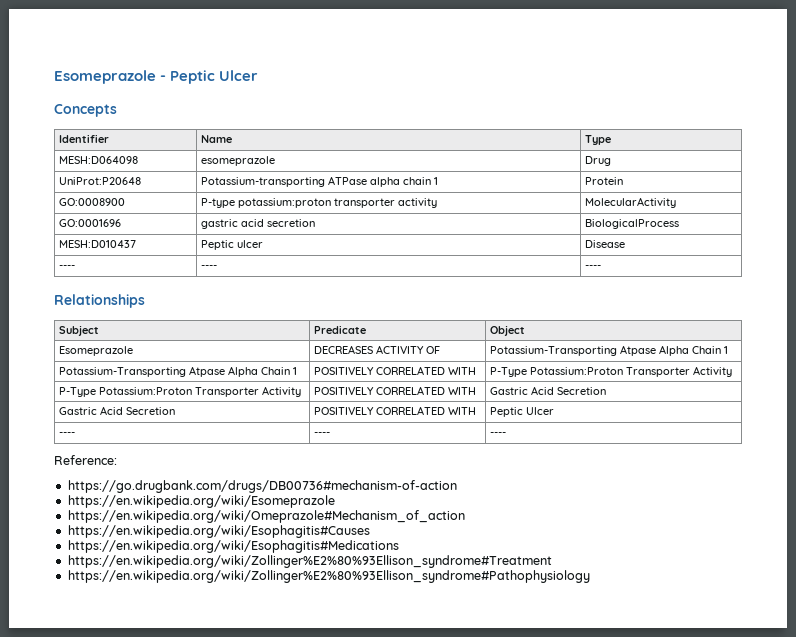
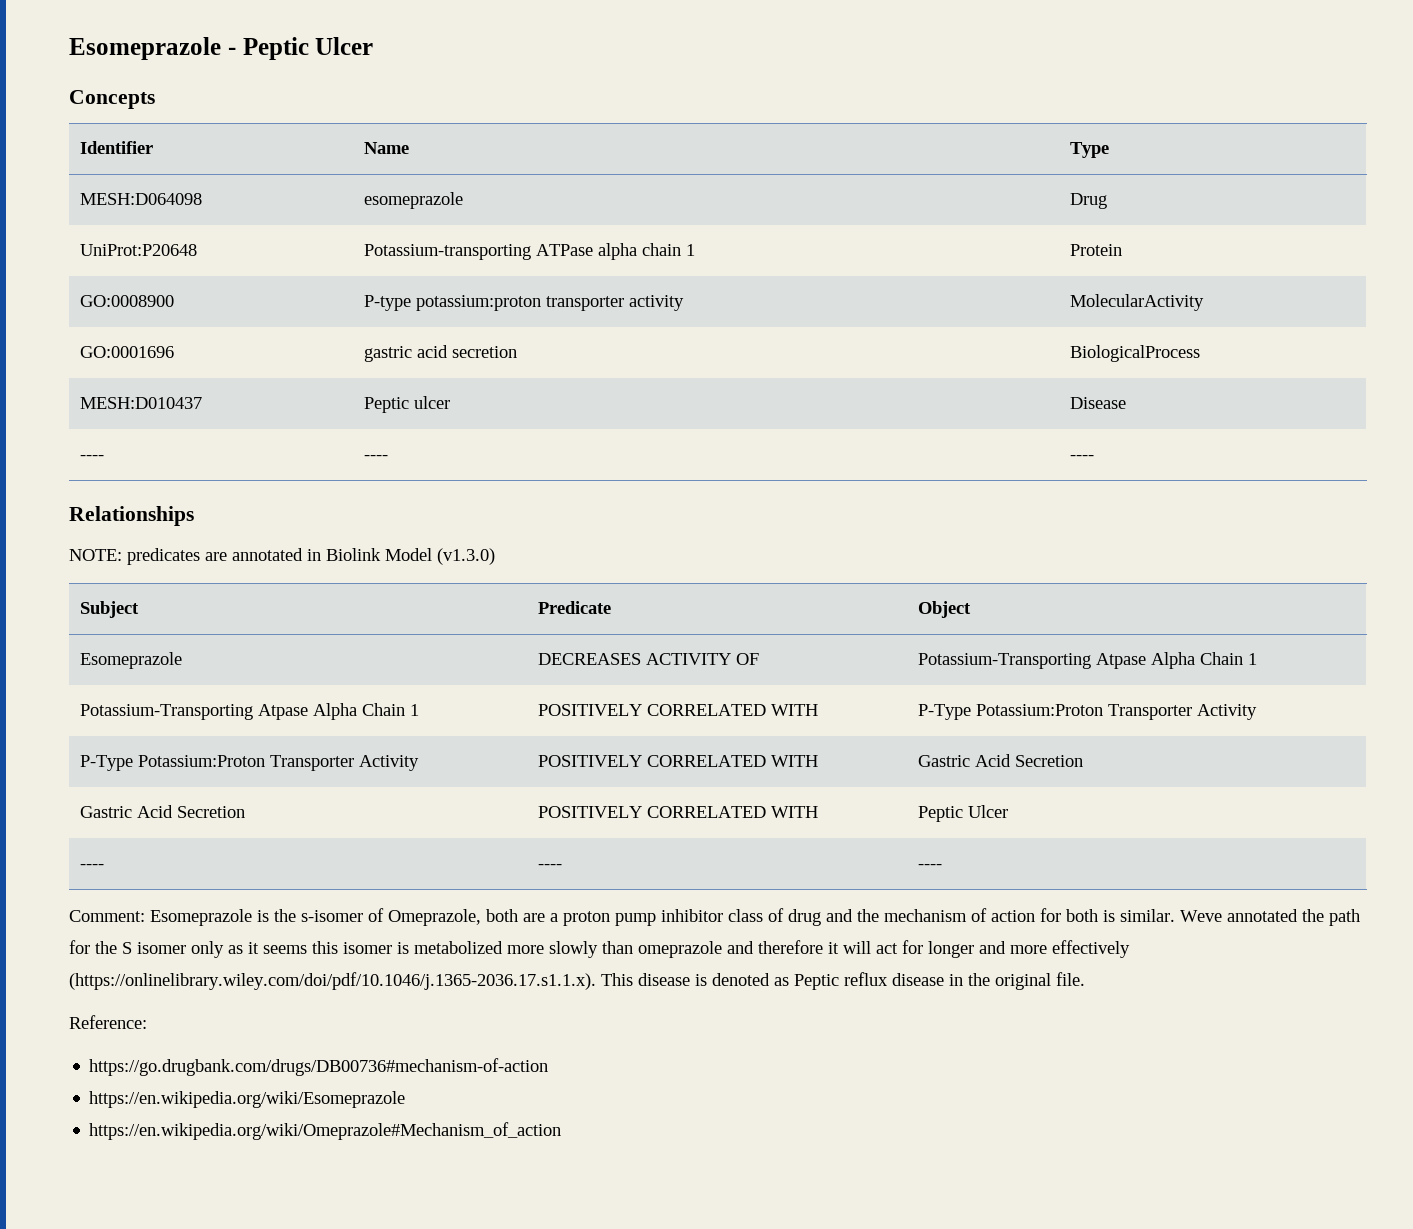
+ NOTE: predicates are annotated in Biolink Model (v1.3.0)
+ Comment: Esomeprazole is the s-isomer of Omeprazole, both are a proton pump inhibitor class of drug and the mechanism of action for both is similar. Weve annotated the path for the S isomer only as it seems this isomer is metabolized more slowly than omeprazole and therefore it will act for longer and more effectively (https://onlinelibrary.wiley.com/doi/pdf/10.1046/j.1365-2036.17.s1.1.x). This disease is denoted as Peptic reflux disease in the original file.
- https://en.wikipedia.org/wiki/Esophagitis#Causes
- https://en.wikipedia.org/wiki/Esophagitis#Medications
- https://en.wikipedia.org/wiki/Zollinger%E2%80%93Ellison_syndrome#Treatment
- https://en.wikipedia.org/wiki/Zollinger%E2%80%93Ellison_syndrome#Pathophysiology

